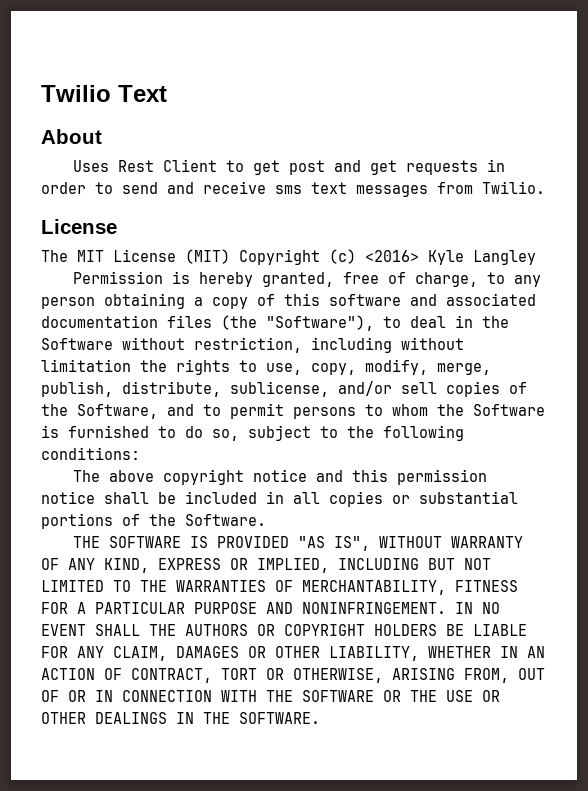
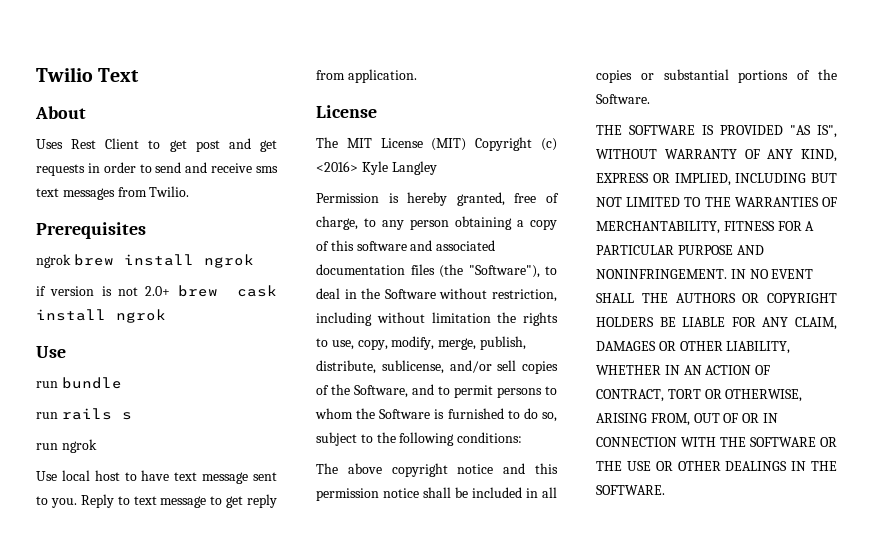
+ Prerequisites
+ ngrok brew install ngrok
+ if version is not 2.0+ brew cask install ngrok
+ Use
+ run bundle
+ run rails s
+ run ngrok
+ Use local host to have text message sent to you. Reply to text message to get reply from application.

